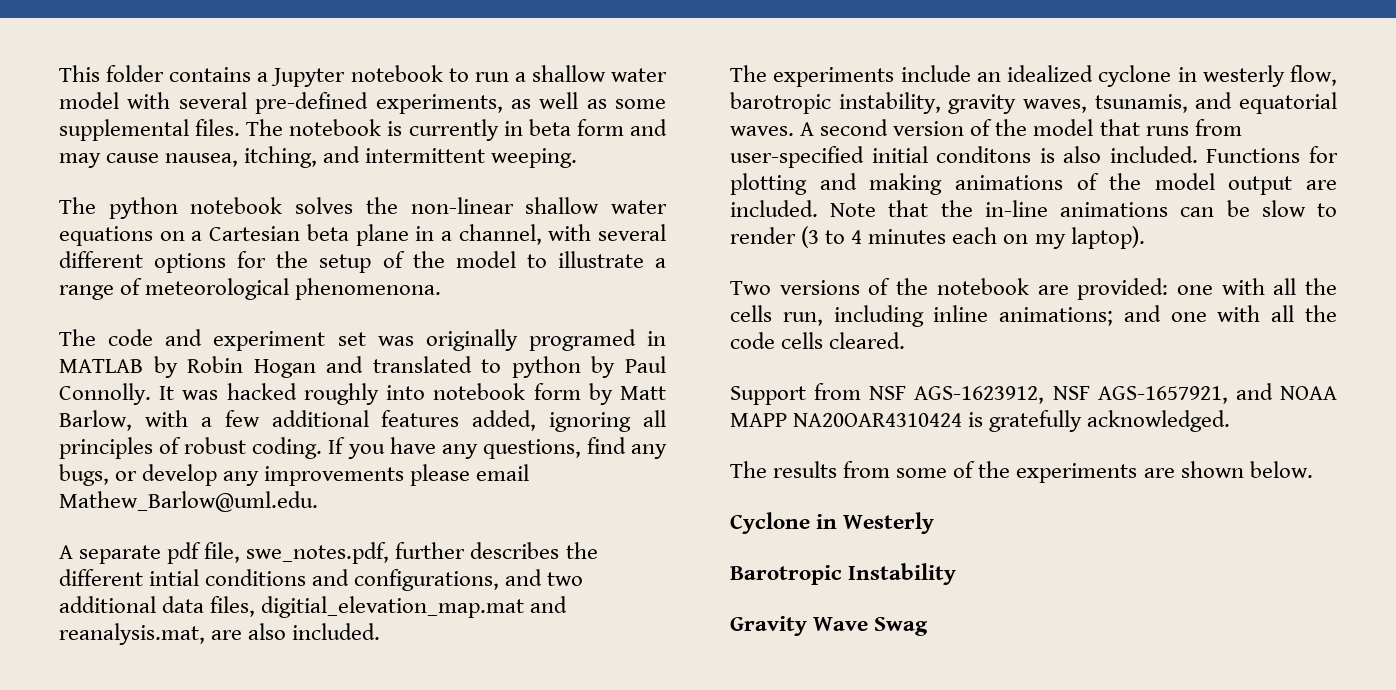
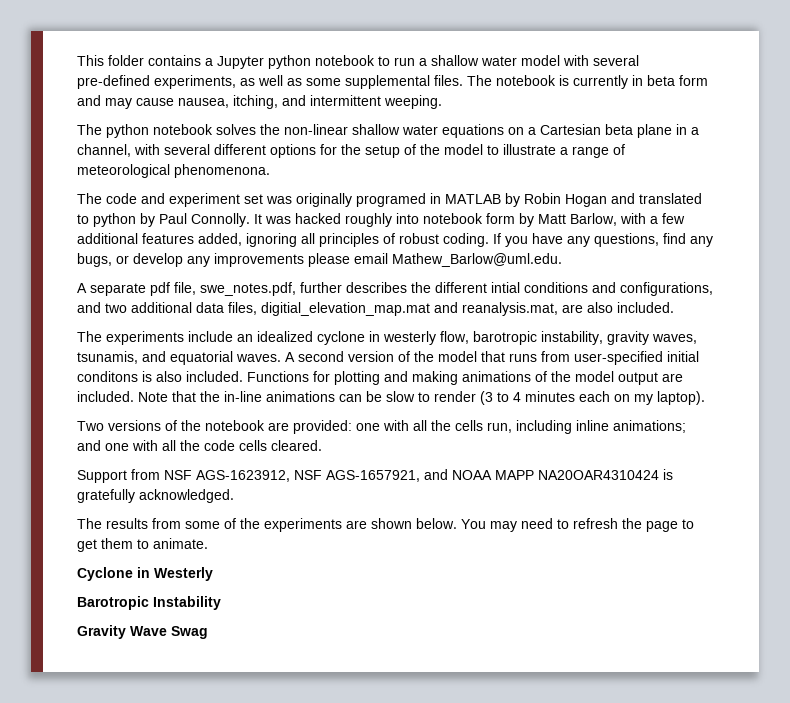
- This folder contains a Jupyter notebook to run a shallow water model with several pre-defined experiments, as well as some supplemental files.
+ This folder contains a Jupyter python notebook to run a shallow water model with several pre-defined experiments, as well as some supplemental files.
+ You may need to refresh the page to get them to animate.

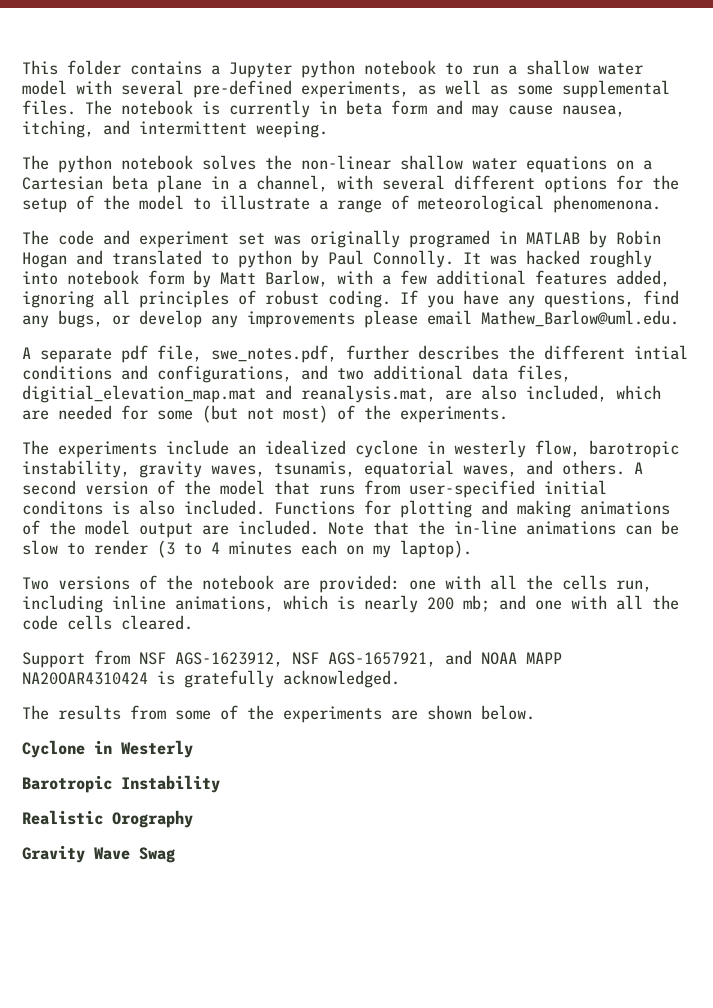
- A separate pdf file, swe_notes.pdf, further describes the different intial conditions and configurations, and two additional data files, digitial_elevation_map.mat and reanalysis.mat, are also included.
+ A separate pdf file, swe_notes.pdf, further describes the different intial conditions and configurations, and two additional data files, digitial_elevation_map.mat and reanalysis.mat, are also included, which are needed for some (but not most) of the experiments.
- The experiments include an idealized cyclone in westerly flow, barotropic instability, gravity waves, tsunamis, and equatorial waves.
+ The experiments include an idealized cyclone in westerly flow, barotropic instability, gravity waves, tsunamis, equatorial waves, and others.
- Two versions of the notebook are provided: one with all the cells run, including inline animations; and one with all the code cells cleared.
+ Two versions of the notebook are provided: one with all the cells run, including inline animations, which is nearly 200 mb; and one with all the code cells cleared.
- You may need to refresh the page to get them to animate.
+ Realistic Orography

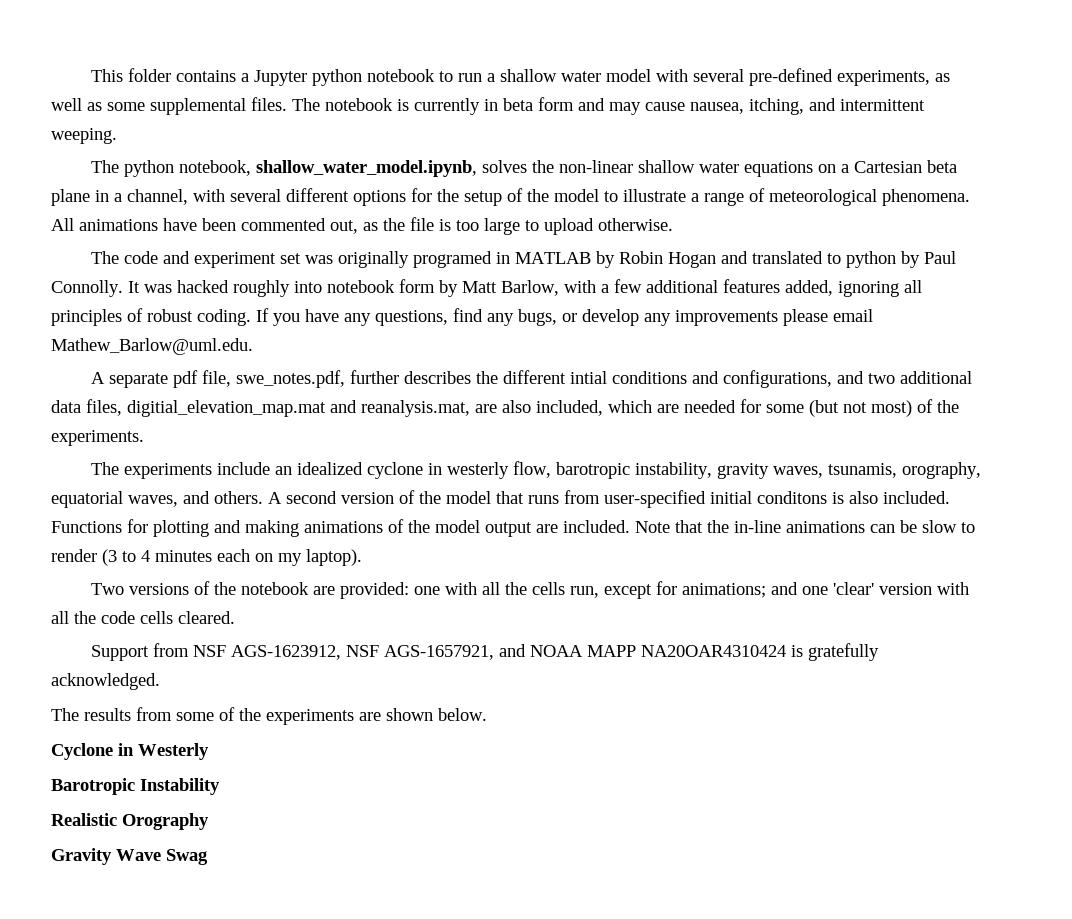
- The python notebook solves the non-linear shallow water equations on a Cartesian beta plane in a channel, with several different options for the setup of the model to illustrate a range of meteorological phenomenona.
+ The python notebook, shallow_water_model.ipynb, solves the non-linear shallow water equations on a Cartesian beta plane in a channel, with several different options for the setup of the model to illustrate a range of meteorological phenomena. All animations have been commented out, as the file is too large to upload otherwise.
- The experiments include an idealized cyclone in westerly flow, barotropic instability, gravity waves, tsunamis, equatorial waves, and others.
+ The experiments include an idealized cyclone in westerly flow, barotropic instability, gravity waves, tsunamis, orography, equatorial waves, and others.
- Two versions of the notebook are provided: one with all the cells run, including inline animations, which is nearly 200 mb; and one with all the code cells cleared.
+ Two versions of the notebook are provided: one with all the cells run, except for animations; and one 'clear' version with all the code cells cleared.

